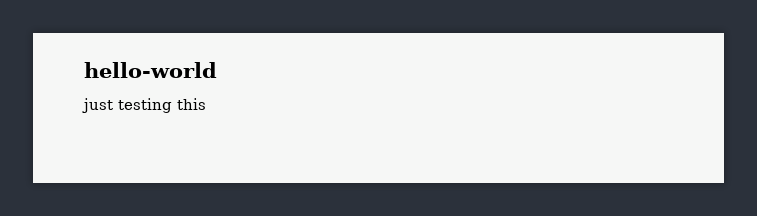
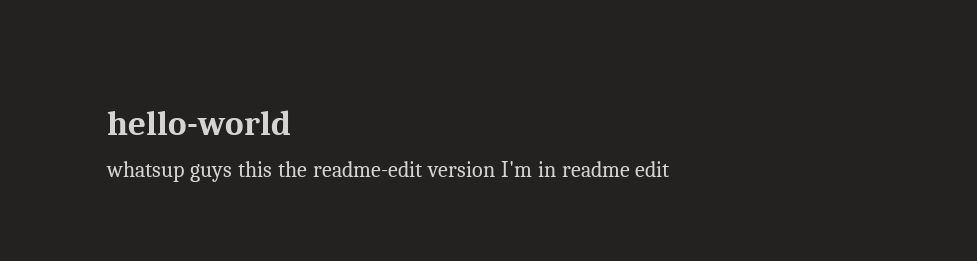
- just testing this
+ whatsup guys this the readme-edit version I'm in readme edit

